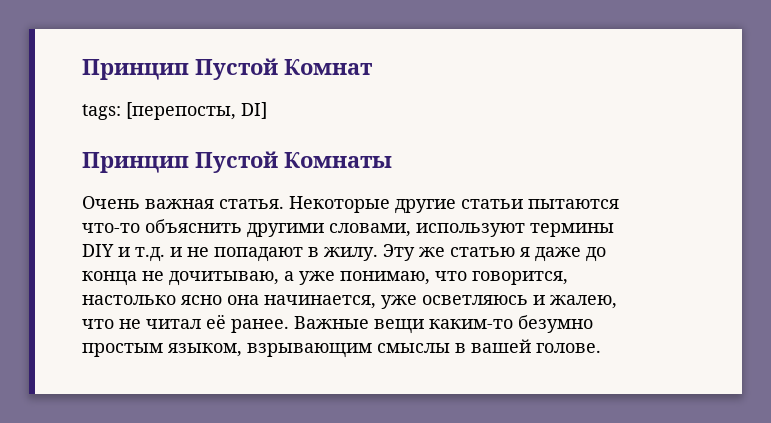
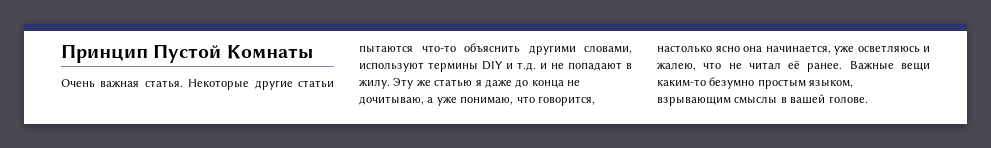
- Принцип Пустой Комнат
- tags: [перепосты, DI]

